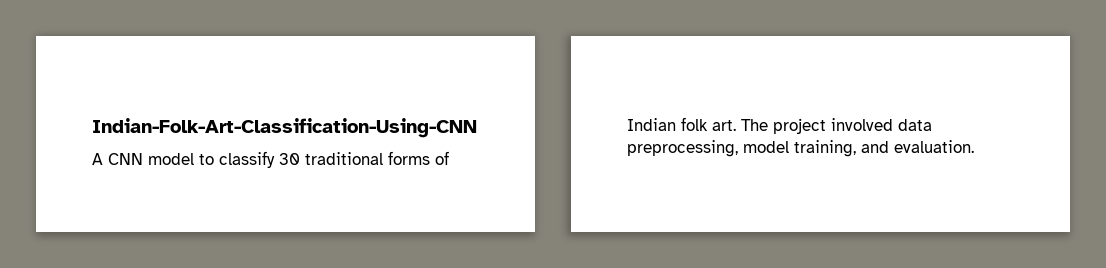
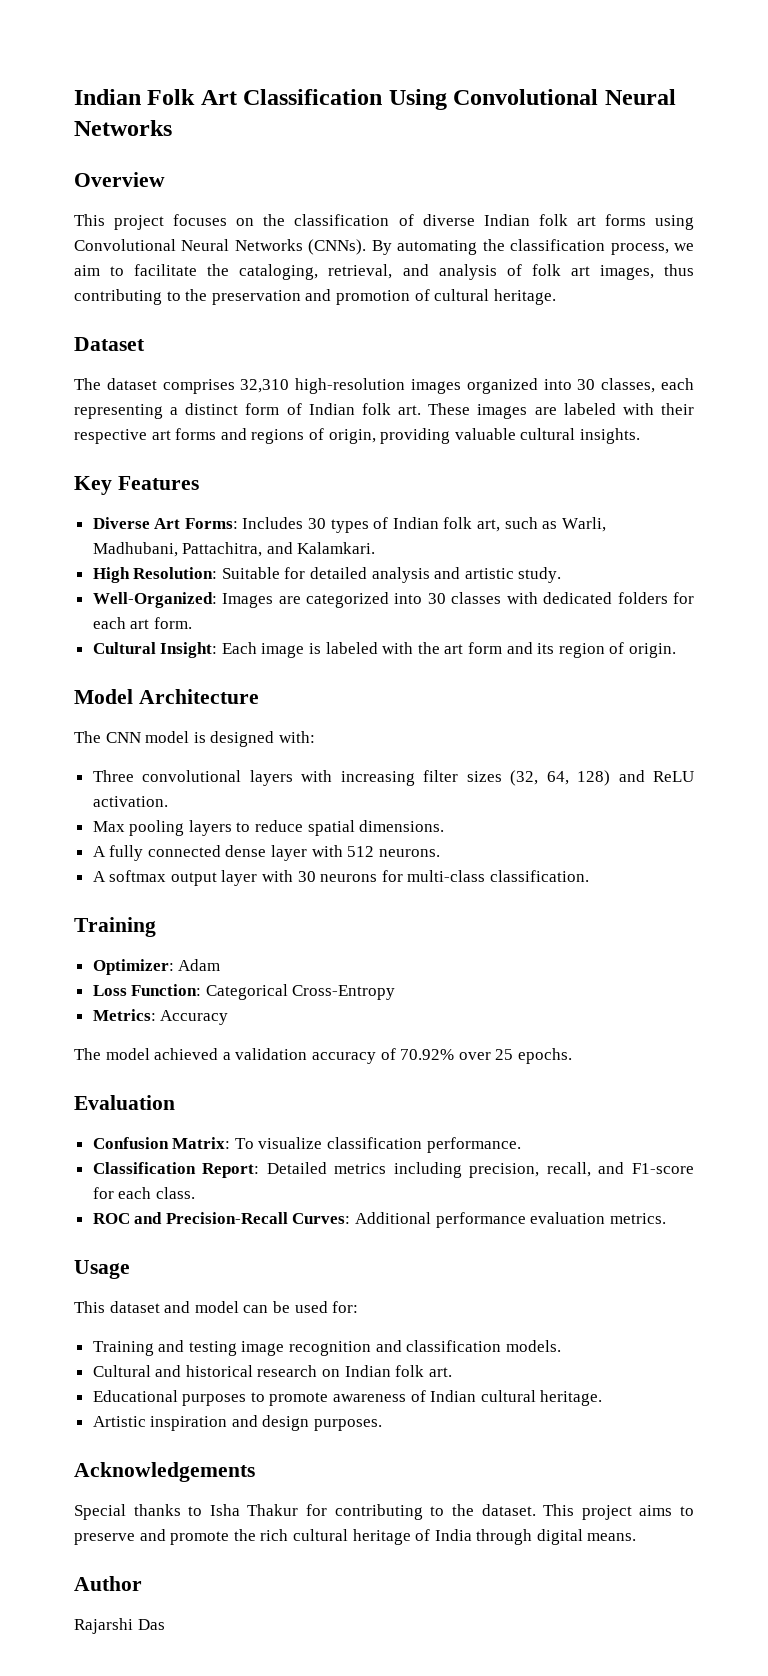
- Indian-Folk-Art-Classification-Using-CNN
- A CNN model to classify 30 traditional forms of Indian folk art. The project involved data preprocessing, model training, and evaluation.
+ Indian Folk Art Classification Using Convolutional Neural Networks
+ Overview
+ This project focuses on the classification of diverse Indian folk art forms using Convolutional Neural Networks (CNNs). By automating the classification process, we aim to facilitate the cataloging, retrieval, and analysis of folk art images, thus contributing to the preservation and promotion of cultural heritage.
+ Dataset
+ The dataset comprises 32,310 high-resolution images organized into 30 classes, each representing a distinct form of Indian folk art. These images are labeled with their respective art forms and regions of origin, providing valuable cultural insights.
+ Key Features
+ Diverse Art Forms: Includes 30 types of Indian folk art, such as Warli, Madhubani, Pattachitra, and Kalamkari.
+ High Resolution: Suitable for detailed analysis and artistic study.
+ Well-Organized: Images are categorized into 30 classes with dedicated folders for each art form.
+ Cultural Insight: Each image is labeled with the art form and its region of origin.
+ Model Architecture
+ The CNN model is designed with:
+ Three convolutional layers with increasing filter sizes (32, 64, 128) and ReLU activation.
+ Max pooling layers to reduce spatial dimensions.
+ A fully connected dense layer with 512 neurons.
+ A softmax output layer with 30 neurons for multi-class classification.
+ Training
+ Optimizer: Adam
+ Loss Function: Categorical Cross-Entropy
+ Metrics: Accuracy
+ The model achieved a validation accuracy of 70.92% over 25 epochs.
+ Evaluation
+ Confusion Matrix: To visualize classification performance.
+ Classification Report: Detailed metrics including precision, recall, and F1-score for each class.
+ ROC and Precision-Recall Curves: Additional performance evaluation metrics.
+ Usage
+ This dataset and model can be used for:
+ Training and testing image recognition and classification models.
+ Cultural and historical research on Indian folk art.
+ Educational purposes to promote awareness of Indian cultural heritage.
+ Artistic inspiration and design purposes.
+ Acknowledgements
+ Special thanks to Isha Thakur for contributing to the dataset. This project aims to preserve and promote the rich cultural heritage of India through digital means.
+ Author
+ Rajarshi Das

